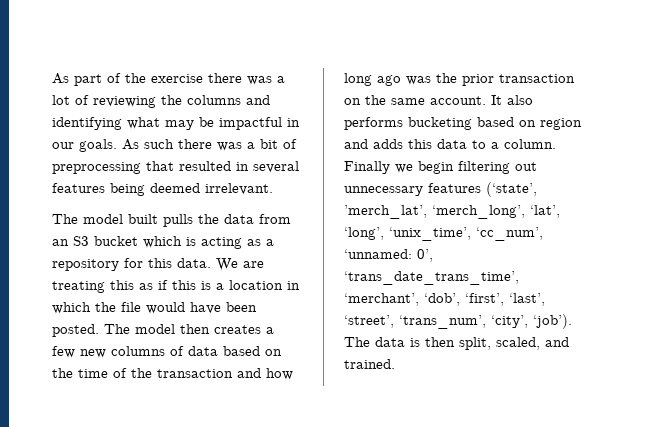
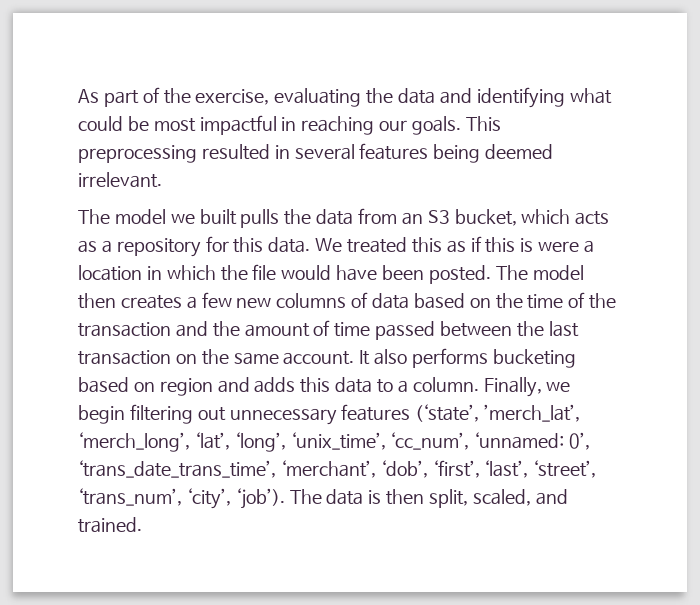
- As part of the exercise there was a lot of reviewing the columns and identifying what may be impactful in our goals.
+ As part of the exercise, evaluating the data and identifying what could be most impactful in reaching our goals.
- As such there was a bit of preprocessing that resulted in several features being deemed irrelevant.
+ This preprocessing resulted in several features being deemed irrelevant.
- The model built pulls the data from an S3 bucket which is acting as a repository for this data.
+ The model we built pulls the data from an S3 bucket, which acts as a repository for this data.
- We are treating this as if this is a location in which the file would have been posted.
+ We treated this as if this is were a location in which the file would have been posted.
- The model then creates a few new columns of data based on the time of the transaction and how long ago was the prior transaction on the same account.
+ The model then creates a few new columns of data based on the time of the transaction and the amount of time passed between the last transaction on the same account.
- Finally we begin filtering out unnecessary features (‘state’, ’merch_lat’, ‘merch_long’, ‘lat’, ‘long’, ‘unix_time’, ‘cc_num’, ‘unnamed: 0’, ‘trans_date_trans_time’, ‘merchant’, ‘dob’, ‘first’, ‘last’, ‘street’, ‘trans_num’, ‘city’, ‘job’).
+ Finally, we begin filtering out unnecessary features (‘state’, ’merch_lat’, ‘merch_long’, ‘lat’, ‘long’, ‘unix_time’, ‘cc_num’, ‘unnamed: 0’, ‘trans_date_trans_time’, ‘merchant’, ‘dob’, ‘first’, ‘last’, ‘street’, ‘trans_num’, ‘city’, ‘job’).

